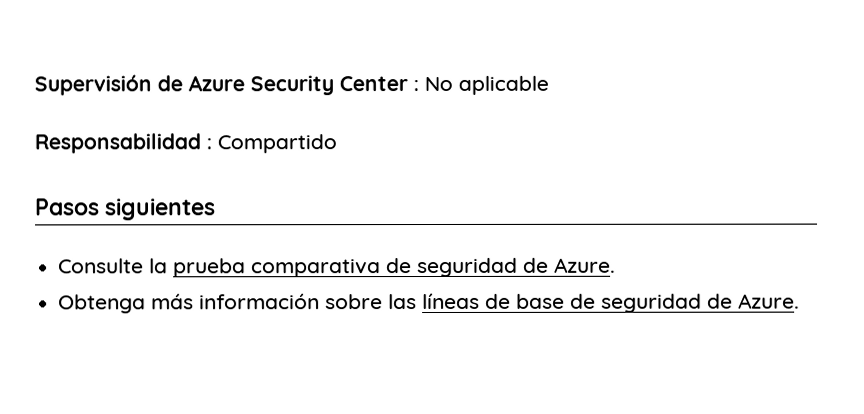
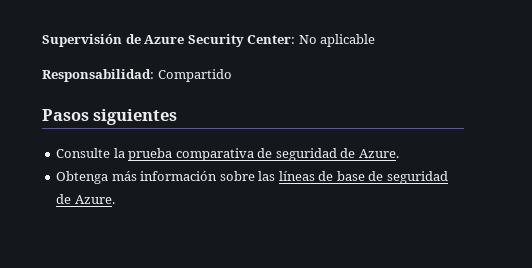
- Supervisión de Azure Security Center : No aplicable
+ Supervisión de Azure Security Center: No aplicable
- Responsabilidad : Compartido
+ Responsabilidad: Compartido

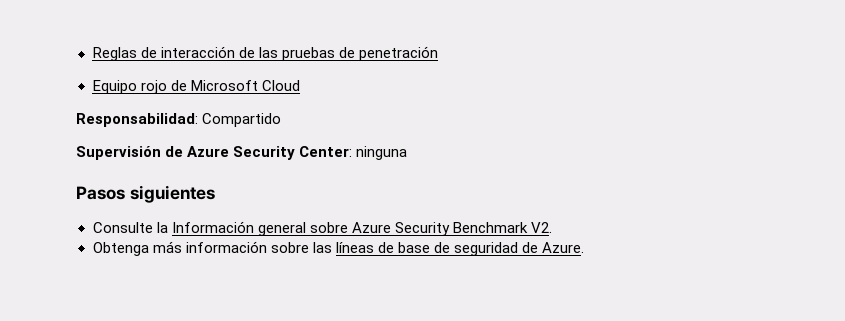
+ Reglas de interacción de las pruebas de penetración
+ Equipo rojo de Microsoft Cloud
+ Responsabilidad: Compartido
- Supervisión de Azure Security Center: No aplicable
- Responsabilidad: Compartido
+ Supervisión de Azure Security Center: ninguna
- Consulte la prueba comparativa de seguridad de Azure.
+ Consulte la Información general sobre Azure Security Benchmark V2.

